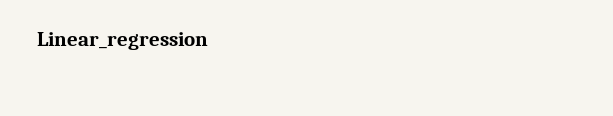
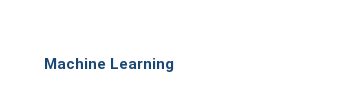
- Linear_regression
+ Machine Learning

